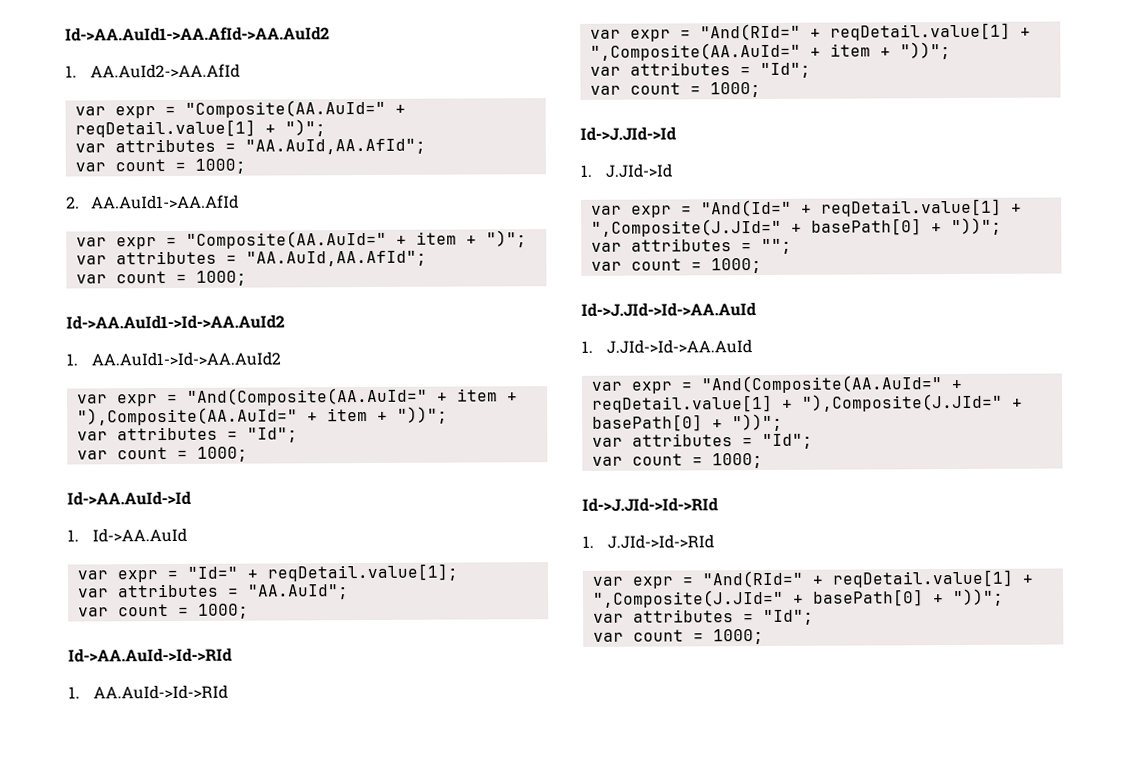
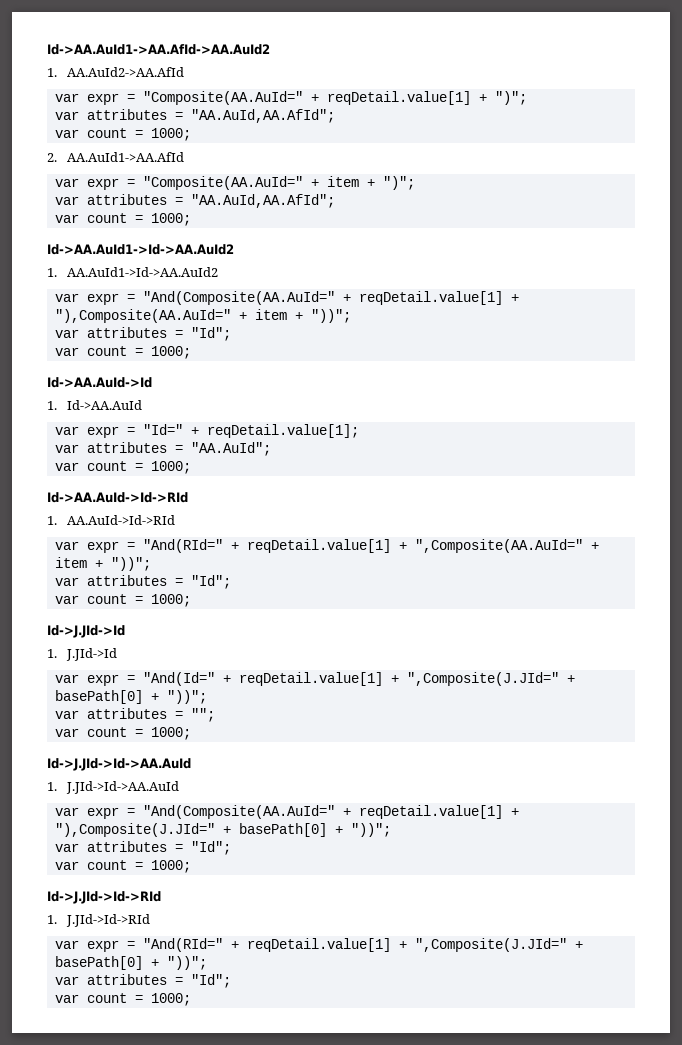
- var expr = "And(Composite(AA.AuId=" + item + "),Composite(AA.AuId=" + item + "))";
+ var expr = "And(Composite(AA.AuId=" + reqDetail.value[1] + "),Composite(AA.AuId=" + item + "))";

